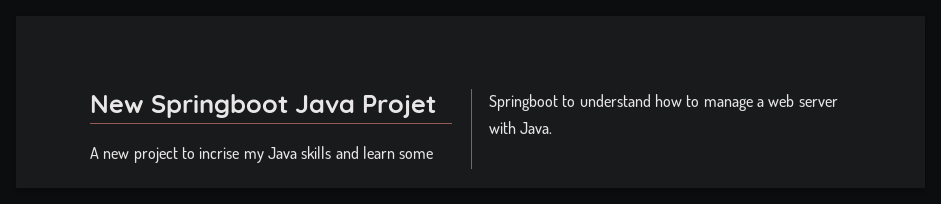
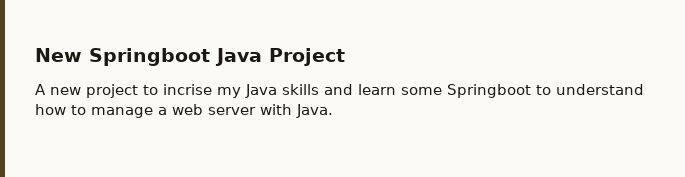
- New Springboot Java Projet
+ New Springboot Java Project

